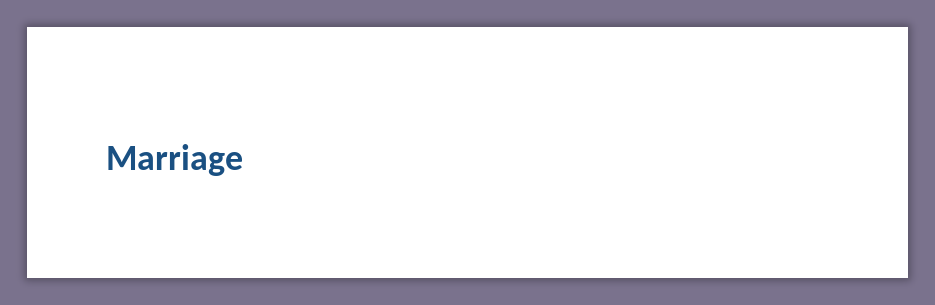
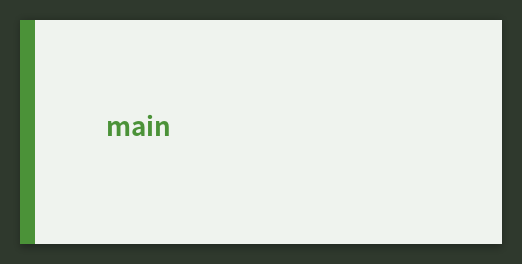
- Marriage
+ main

